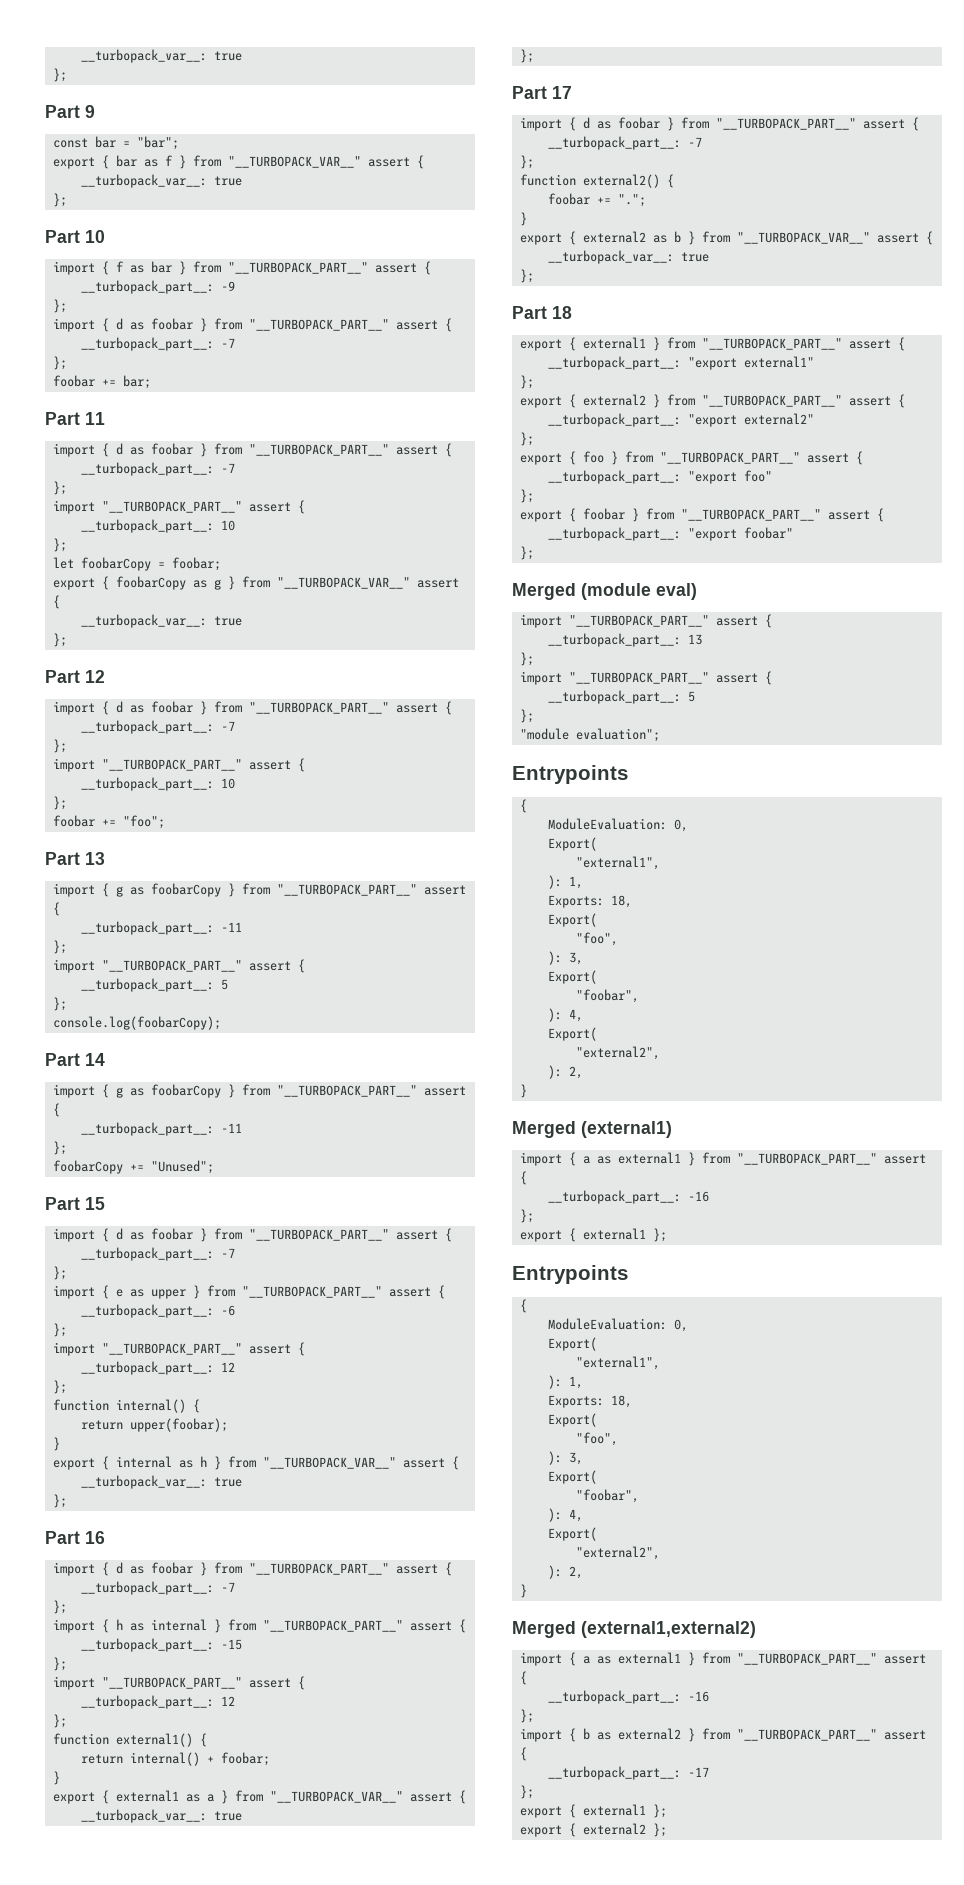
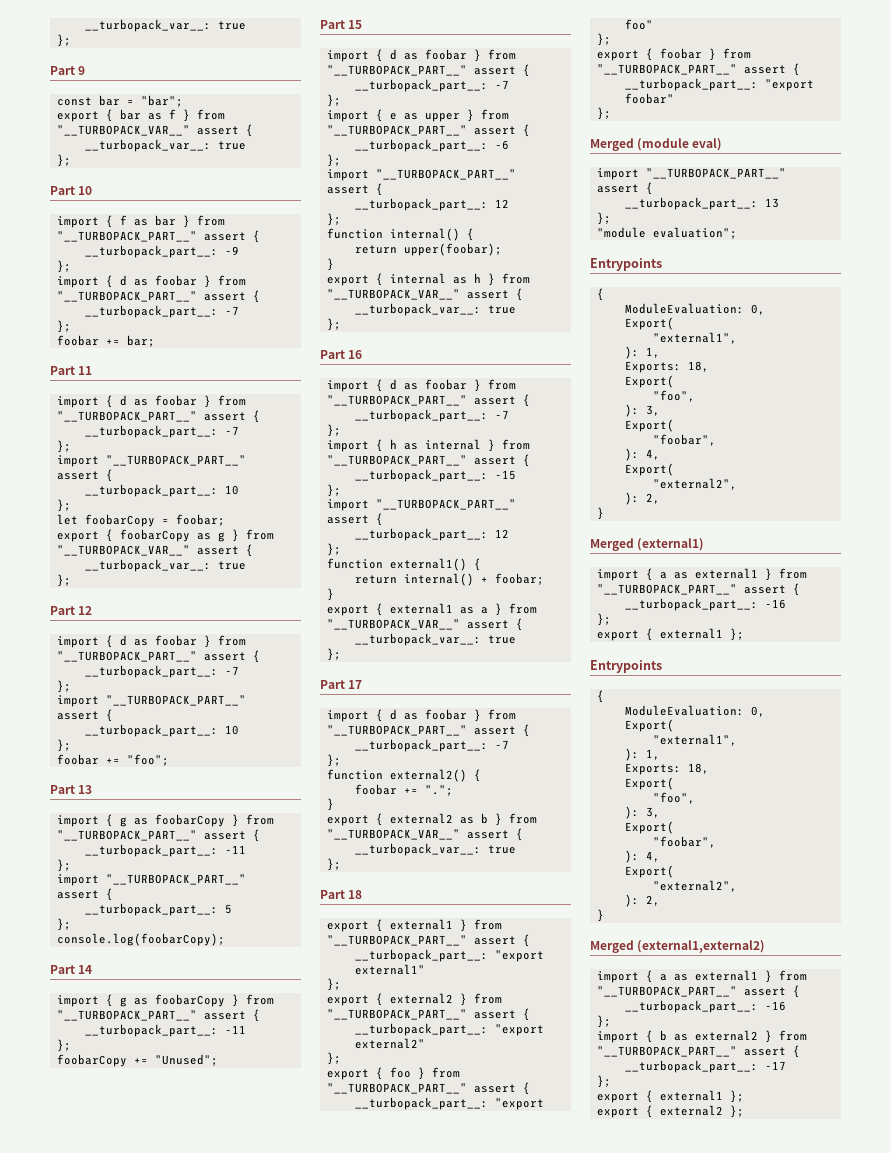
  __turbopack_part__: 13
- };
- import "__TURBOPACK_PART__" assert {
- __turbopack_part__: 5

